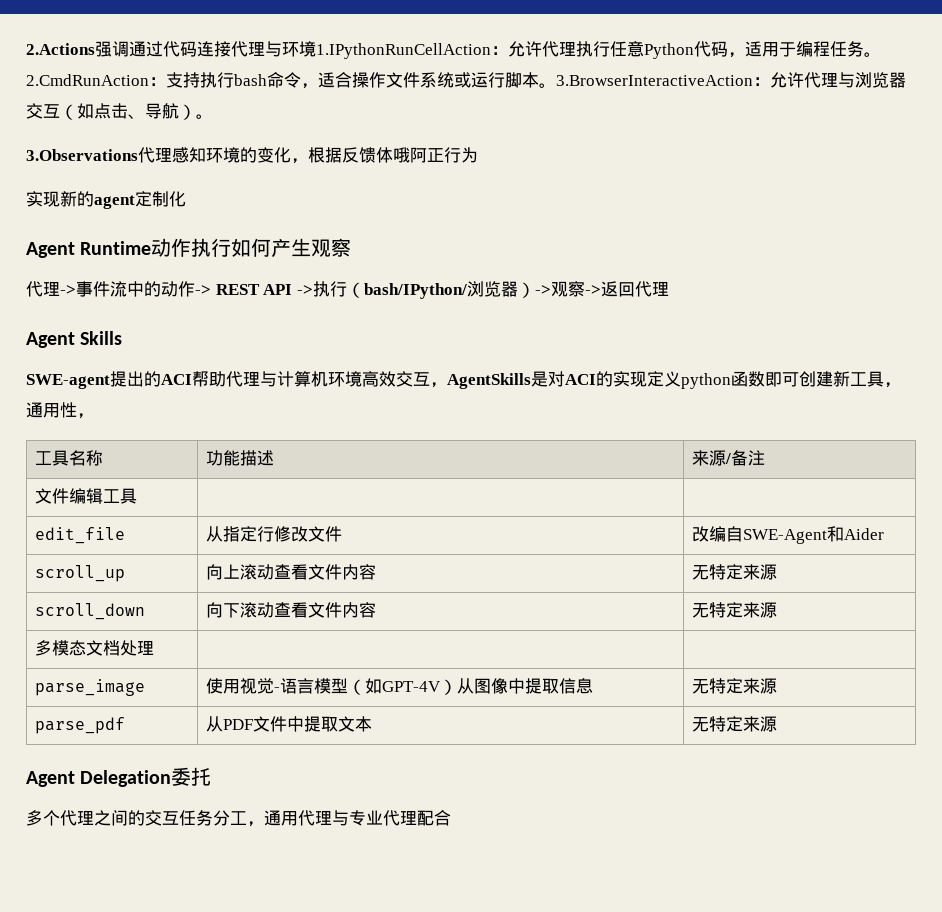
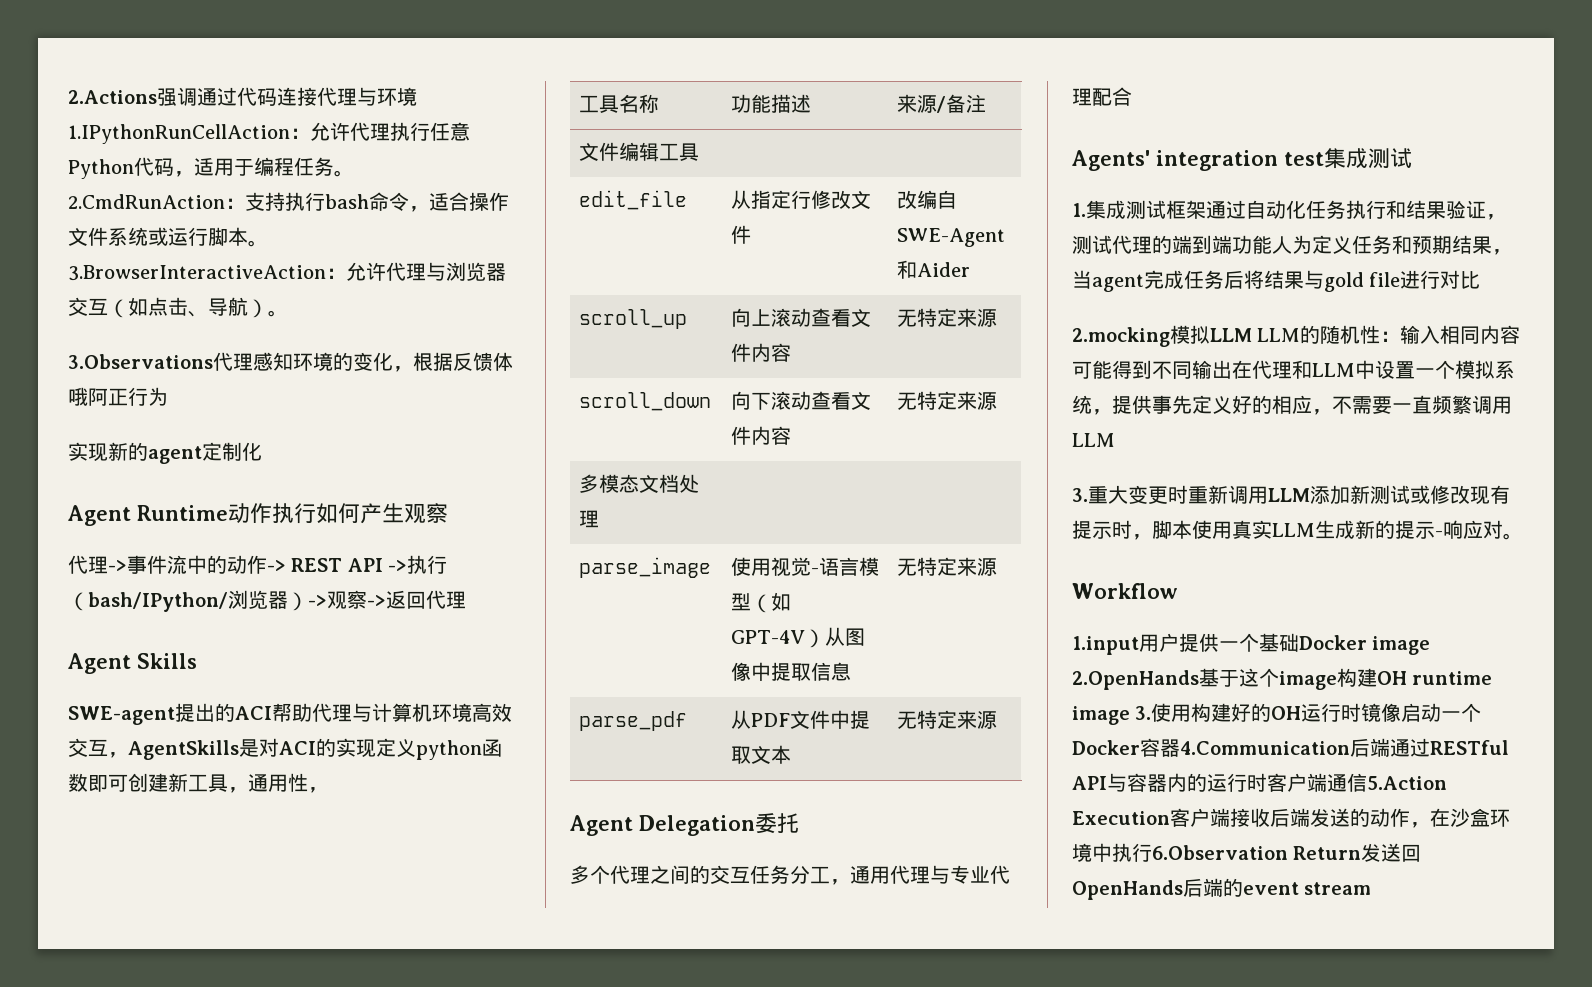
+ Agents' integration test集成测试
+ 1.集成测试框架通过自动化任务执行和结果验证，测试代理的端到端功能人为定义任务和预期结果，当agent完成任务后将结果与gold file进行对比
+ 2.mocking模拟LLM LLM的随机性：输入相同内容可能得到不同输出在代理和LLM中设置一个模拟系统，提供事先定义好的相应，不需要一直频繁调用LLM
+ 3.重大变更时重新调用LLM添加新测试或修改现有提示时，脚本使用真实LLM生成新的提示-响应对。
+ Workflow
+ 1.input用户提供一个基础Docker image 2.OpenHands基于这个image构建OH runtime image 3.使用构建好的OH运行时镜像启动一个Docker容器4.Communication后端通过RESTful API与容器内的运行时客户端通信5.Action Execution客户端接收后端发送的动作，在沙盒环境中执行6.Observation Return发送回OpenHands后端的event stream

